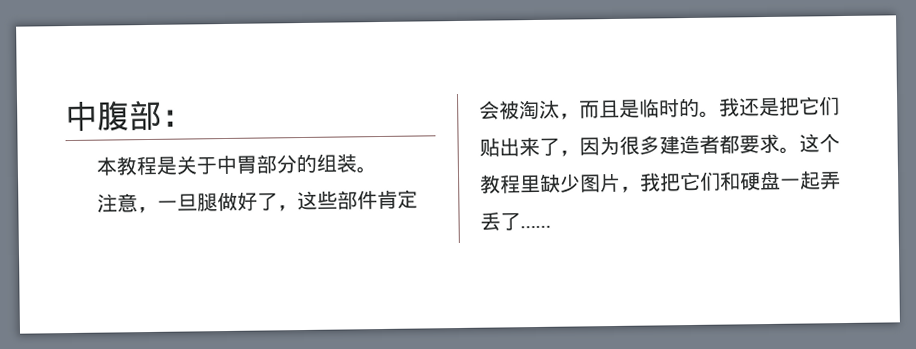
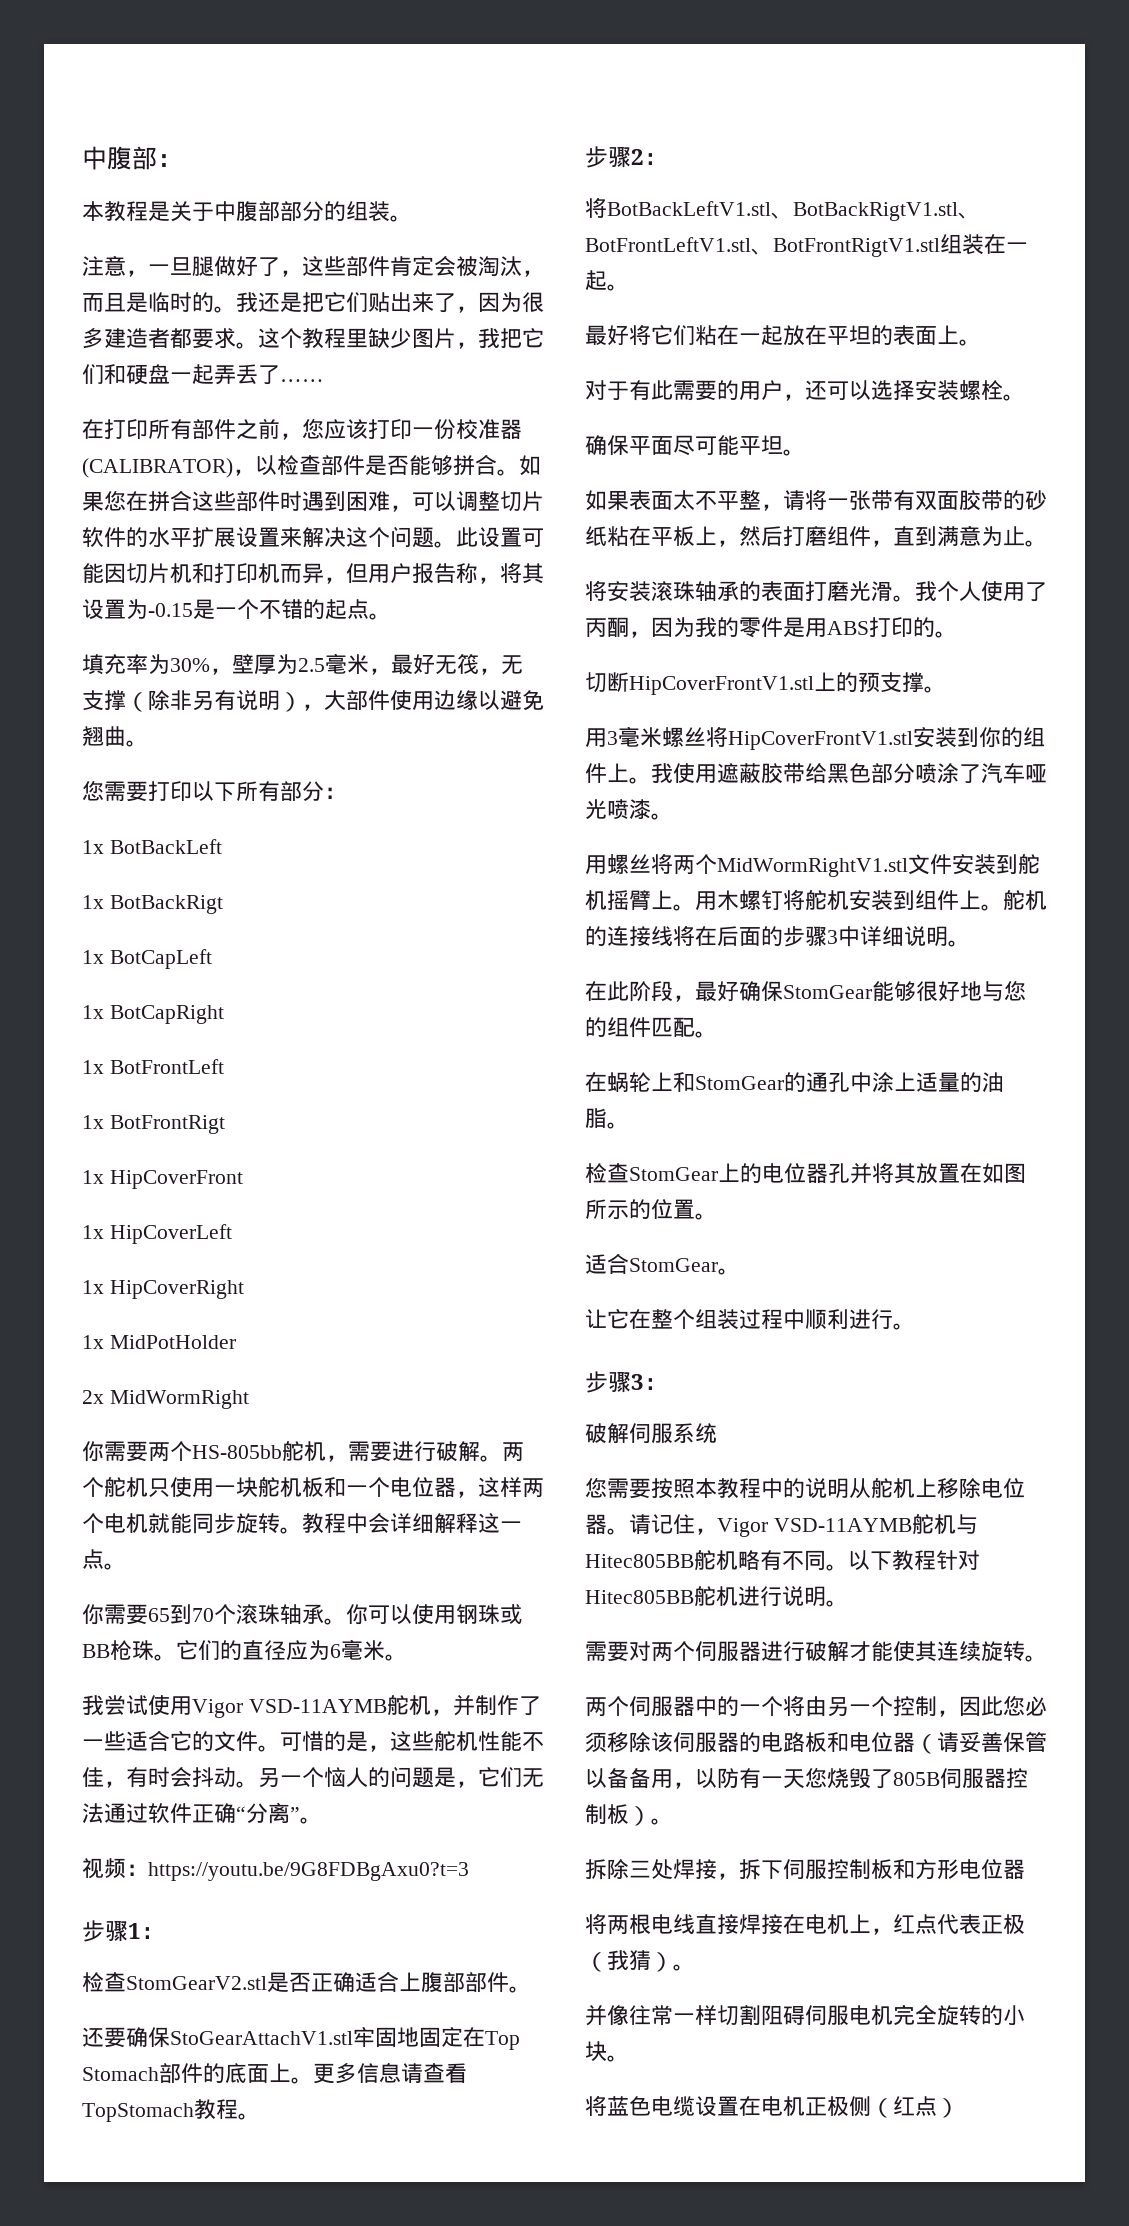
- 本教程是关于中胃部分的组装。
+ 本教程是关于中腹部部分的组装。
+ 在打印所有部件之前，您应该打印一份校准器(CALIBRATOR)，以检查部件是否能够拼合。如果您在拼合这些部件时遇到困难，可以调整切片软件的水平扩展设置来解决这个问题。此设置可能因切片机和打印机而异，但用户报告称，将其设置为-0.15是一个不错的起点。
+ 填充率为30%，壁厚为2.5毫米，最好无筏，无支撑（除非另有说明），大部件使用边缘以避免翘曲。
+ 您需要打印以下所有部分：
+ 1x BotBackLeft
+ 1x BotBackRigt
+ 1x BotCapLeft
+ 1x BotCapRight
+ 1x BotFrontLeft
+ 1x BotFrontRigt
+ 1x HipCoverFront
+ 1x HipCoverLeft
+ 1x HipCoverRight
+ 1x MidPotHolder
+ 2x MidWormRight
+ 你需要两个HS-805bb舵机，需要进行破解。两个舵机只使用一块舵机板和一个电位器，这样两个电机就能同步旋转。教程中会详细解释这一点。
+ 你需要65到70个滚珠轴承。你可以使用钢珠或BB枪珠。它们的直径应为6毫米。
+ 我尝试使用Vigor VSD-11AYMB舵机，并制作了一些适合它的文件。可惜的是，这些舵机性能不佳，有时会抖动。另一个恼人的问题是，它们无法通过软件正确“分离”。
+ 视频：https://youtu.be/9G8FDBgAxu0?t=3
+ 步骤1：
+ 检查StomGearV2.stl是否正确适合上腹部部件。
+ 还要确保StoGearAttachV1.stl牢固地固定在Top Stomach部件的底面上。更多信息请查看TopStomach教程。
+ 步骤2：
+ 将BotBackLeftV1.stl、BotBackRigtV1.stl、BotFrontLeftV1.stl、BotFrontRigtV1.stl组装在一起。
+ 最好将它们粘在一起放在平坦的表面上。
+ 对于有此需要的用户，还可以选择安装螺栓。
+ 确保平面尽可能平坦。
+ 如果表面太不平整，请将一张带有双面胶带的砂纸粘在平板上，然后打磨组件，直到满意为止。
+ 将安装滚珠轴承的表面打磨光滑。我个人使用了丙酮，因为我的零件是用ABS打印的。
+ 切断HipCoverFrontV1.stl上的预支撑。
+ 用3毫米螺丝将HipCoverFrontV1.stl安装到你的组件上。我使用遮蔽胶带给黑色部分喷涂了汽车哑光喷漆。
+ 用螺丝将两个MidWormRightV1.stl文件安装到舵机摇臂上。用木螺钉将舵机安装到组件上。舵机的连接线将在后面的步骤3中详细说明。
+ 在此阶段，最好确保StomGear能够很好地与您的组件匹配。
+ 在蜗轮上和StomGear的通孔中涂上适量的油脂。
+ 检查StomGear上的电位器孔并将其放置在如图所示的位置。
+ 适合StomGear。
+ 让它在整个组装过程中顺利进行。
+ 步骤3：
+ 破解伺服系统
+ 您需要按照本教程中的说明从舵机上移除电位器。请记住，Vigor VSD-11AYMB舵机与Hitec805BB舵机略有不同。以下教程针对Hitec805BB舵机进行说明。
+ 需要对两个伺服器进行破解才能使其连续旋转。
+ 两个伺服器中的一个将由另一个控制，因此您必须移除该伺服器的电路板和电位器（请妥善保管以备备用，以防有一天您烧毁了805B伺服器控制板）。
+ 拆除三处焊接，拆下伺服控制板和方形电位器
+ 将两根电线直接焊接在电机上，红点代表正极（我猜）。
+ 并像往常一样切割阻碍伺服电机完全旋转的小块。
+ 将蓝色电缆设置在电机正极侧（红点）

